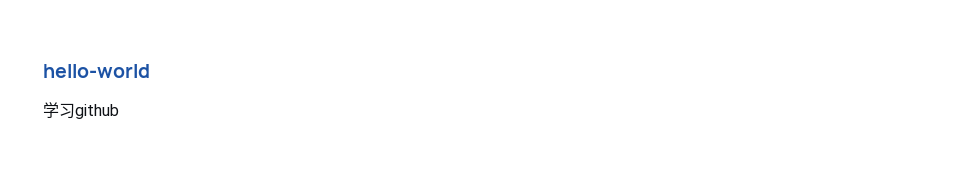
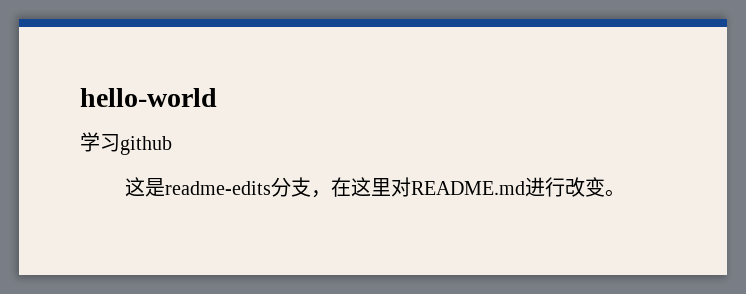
+ 这是readme-edits分支，在这里对README.md进行改变。

